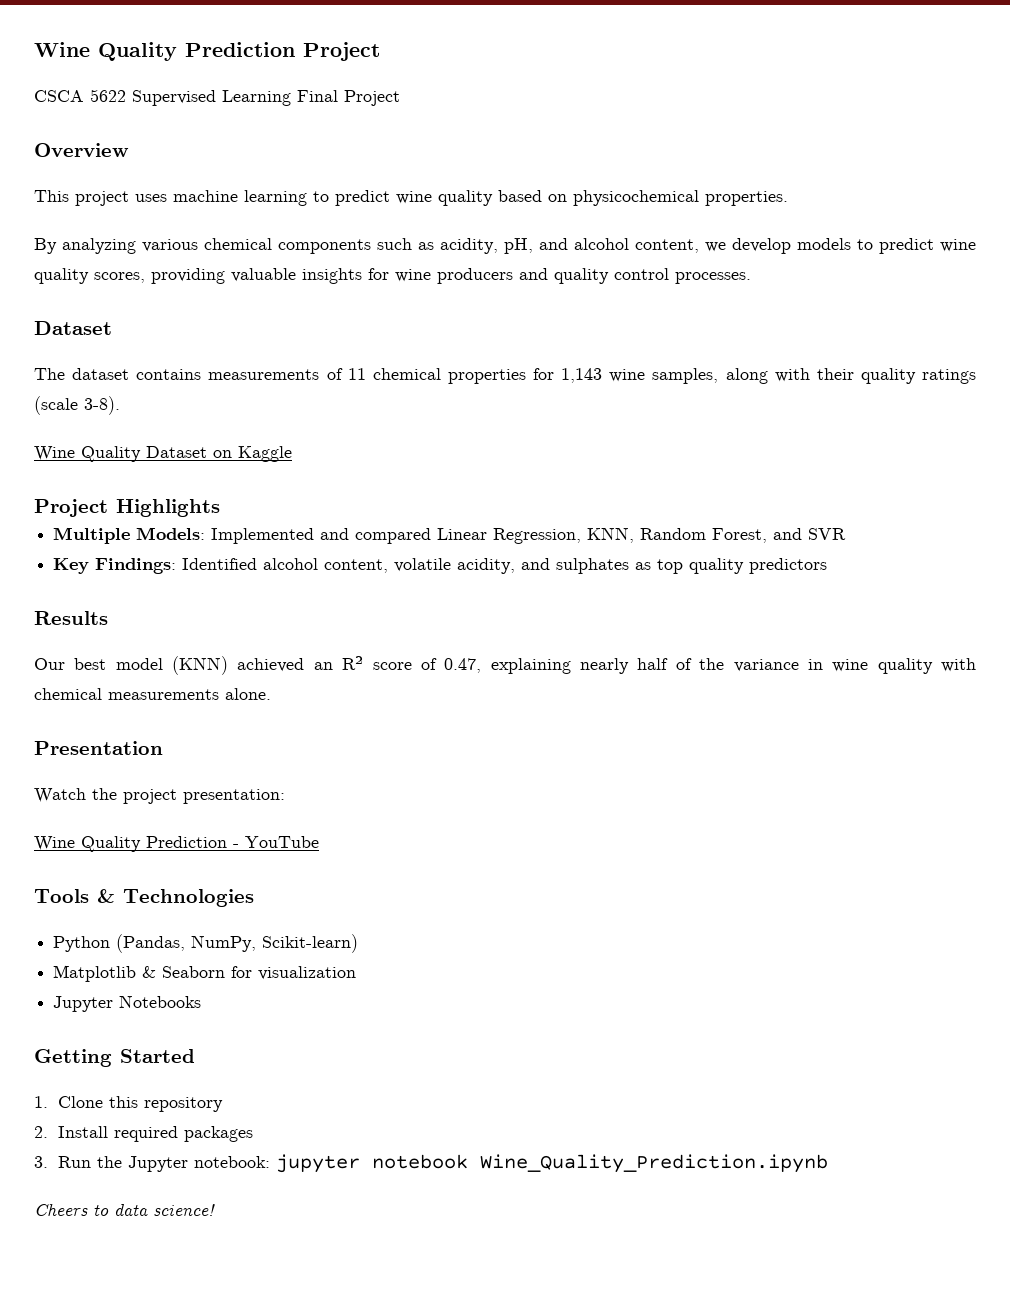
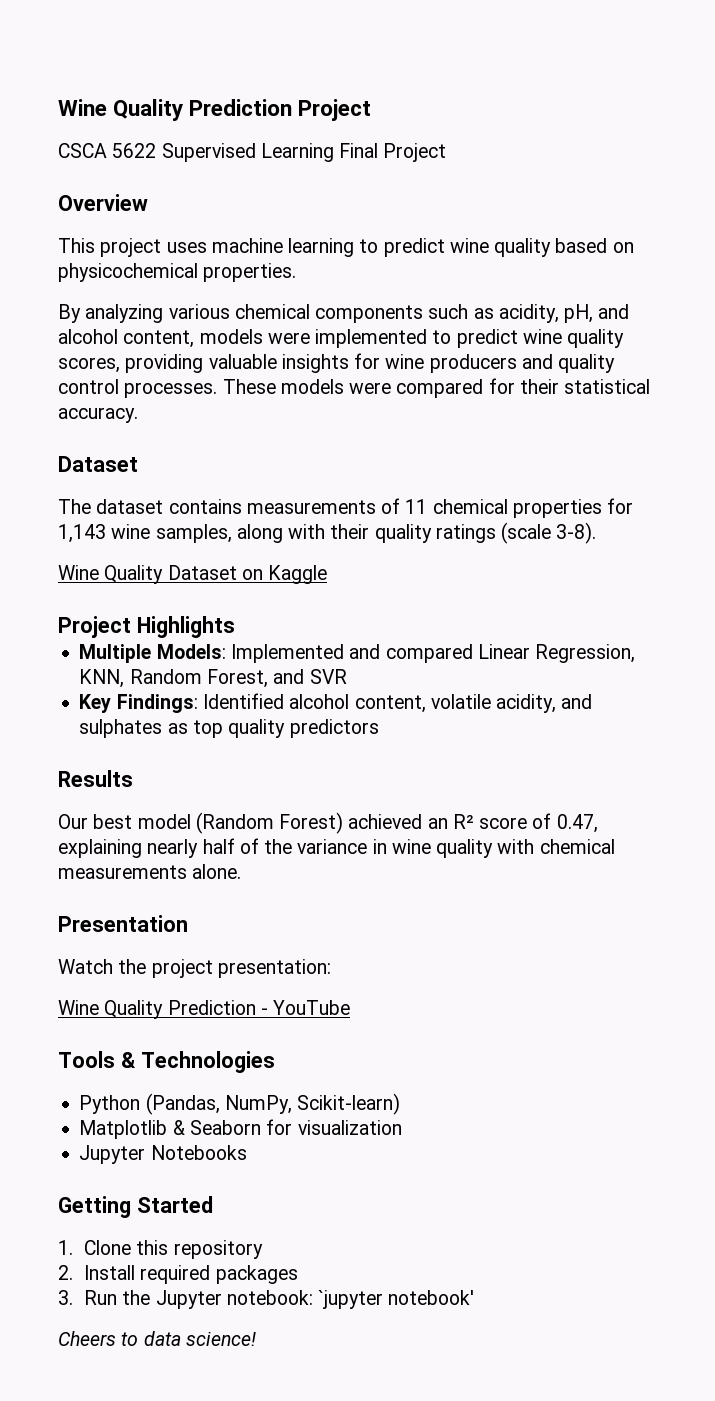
- By analyzing various chemical components such as acidity, pH, and alcohol content, we develop models to predict wine quality scores, providing valuable insights for wine producers and quality control processes.
+ By analyzing various chemical components such as acidity, pH, and alcohol content, models were implemented to predict wine quality scores, providing valuable insights for wine producers and quality control processes. These models were compared for their statistical accuracy.
- Our best model (KNN) achieved an R² score of 0.47, explaining nearly half of the variance in wine quality with chemical measurements alone.
+ Our best model (Random Forest) achieved an R² score of 0.47, explaining nearly half of the variance in wine quality with chemical measurements alone.
- 3. Run the Jupyter notebook: jupyter notebook Wine_Quality_Prediction.ipynb
+ 3. Run the Jupyter notebook: `jupyter notebook'

